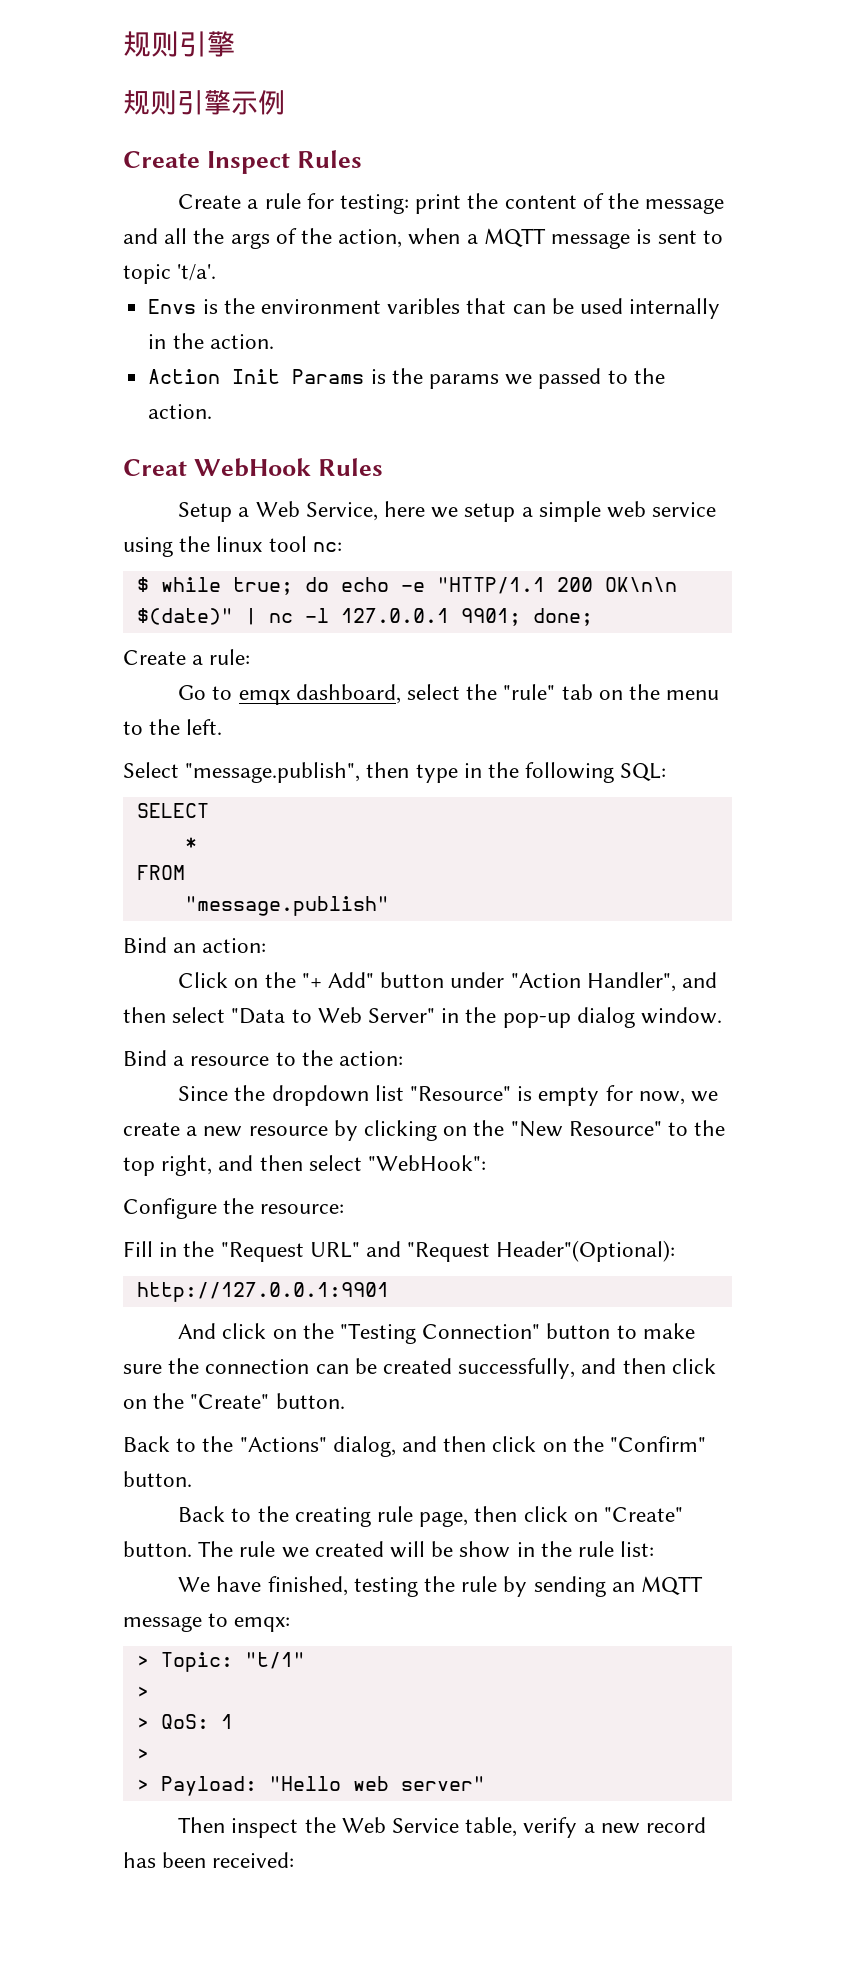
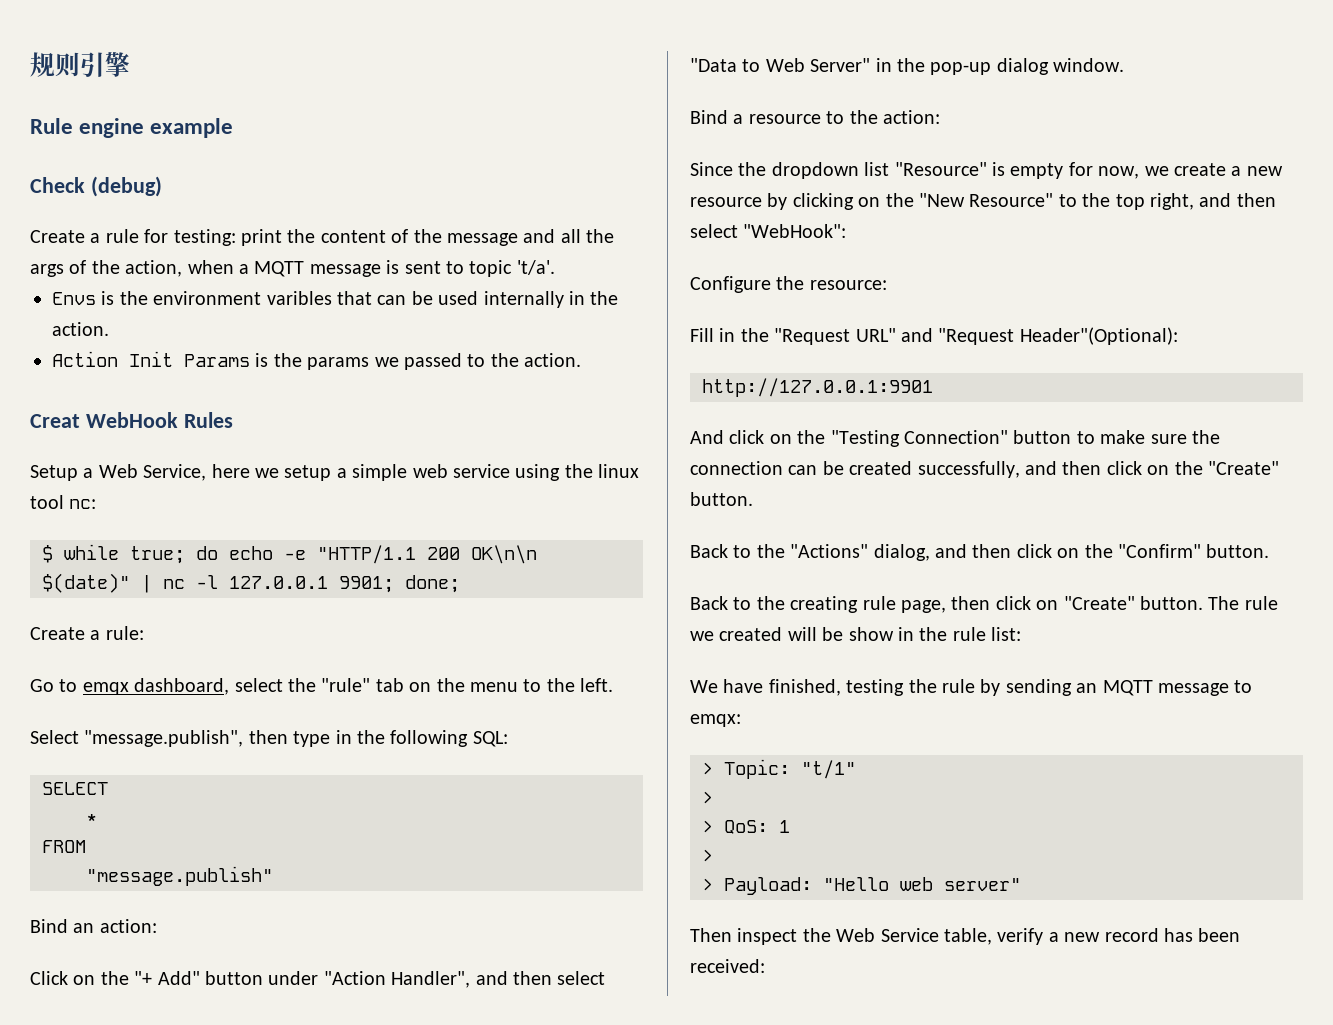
- 规则引擎示例
- Create Inspect Rules
+ Rule engine example
+ Check (debug)

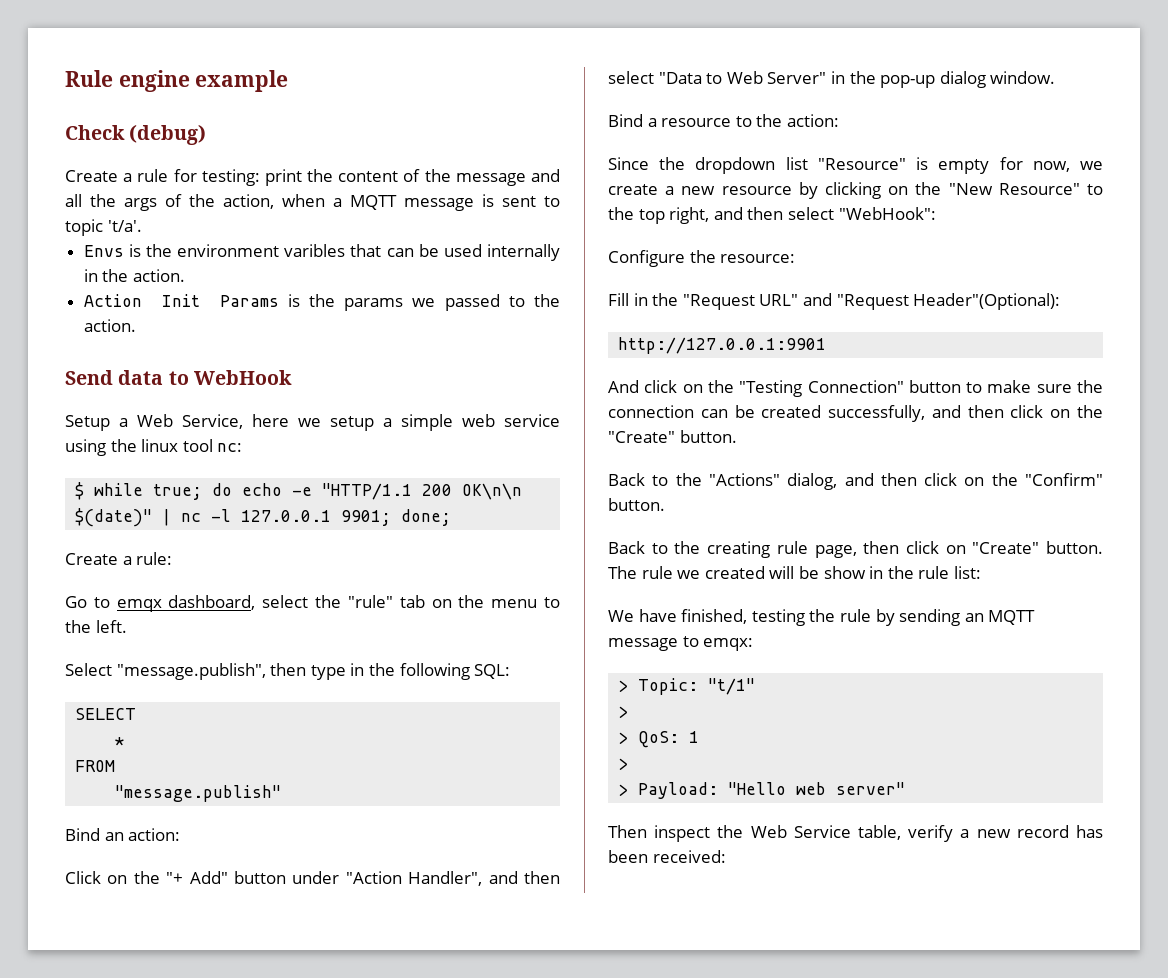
- 规则引擎
- Creat WebHook Rules
+ Send data to WebHook

